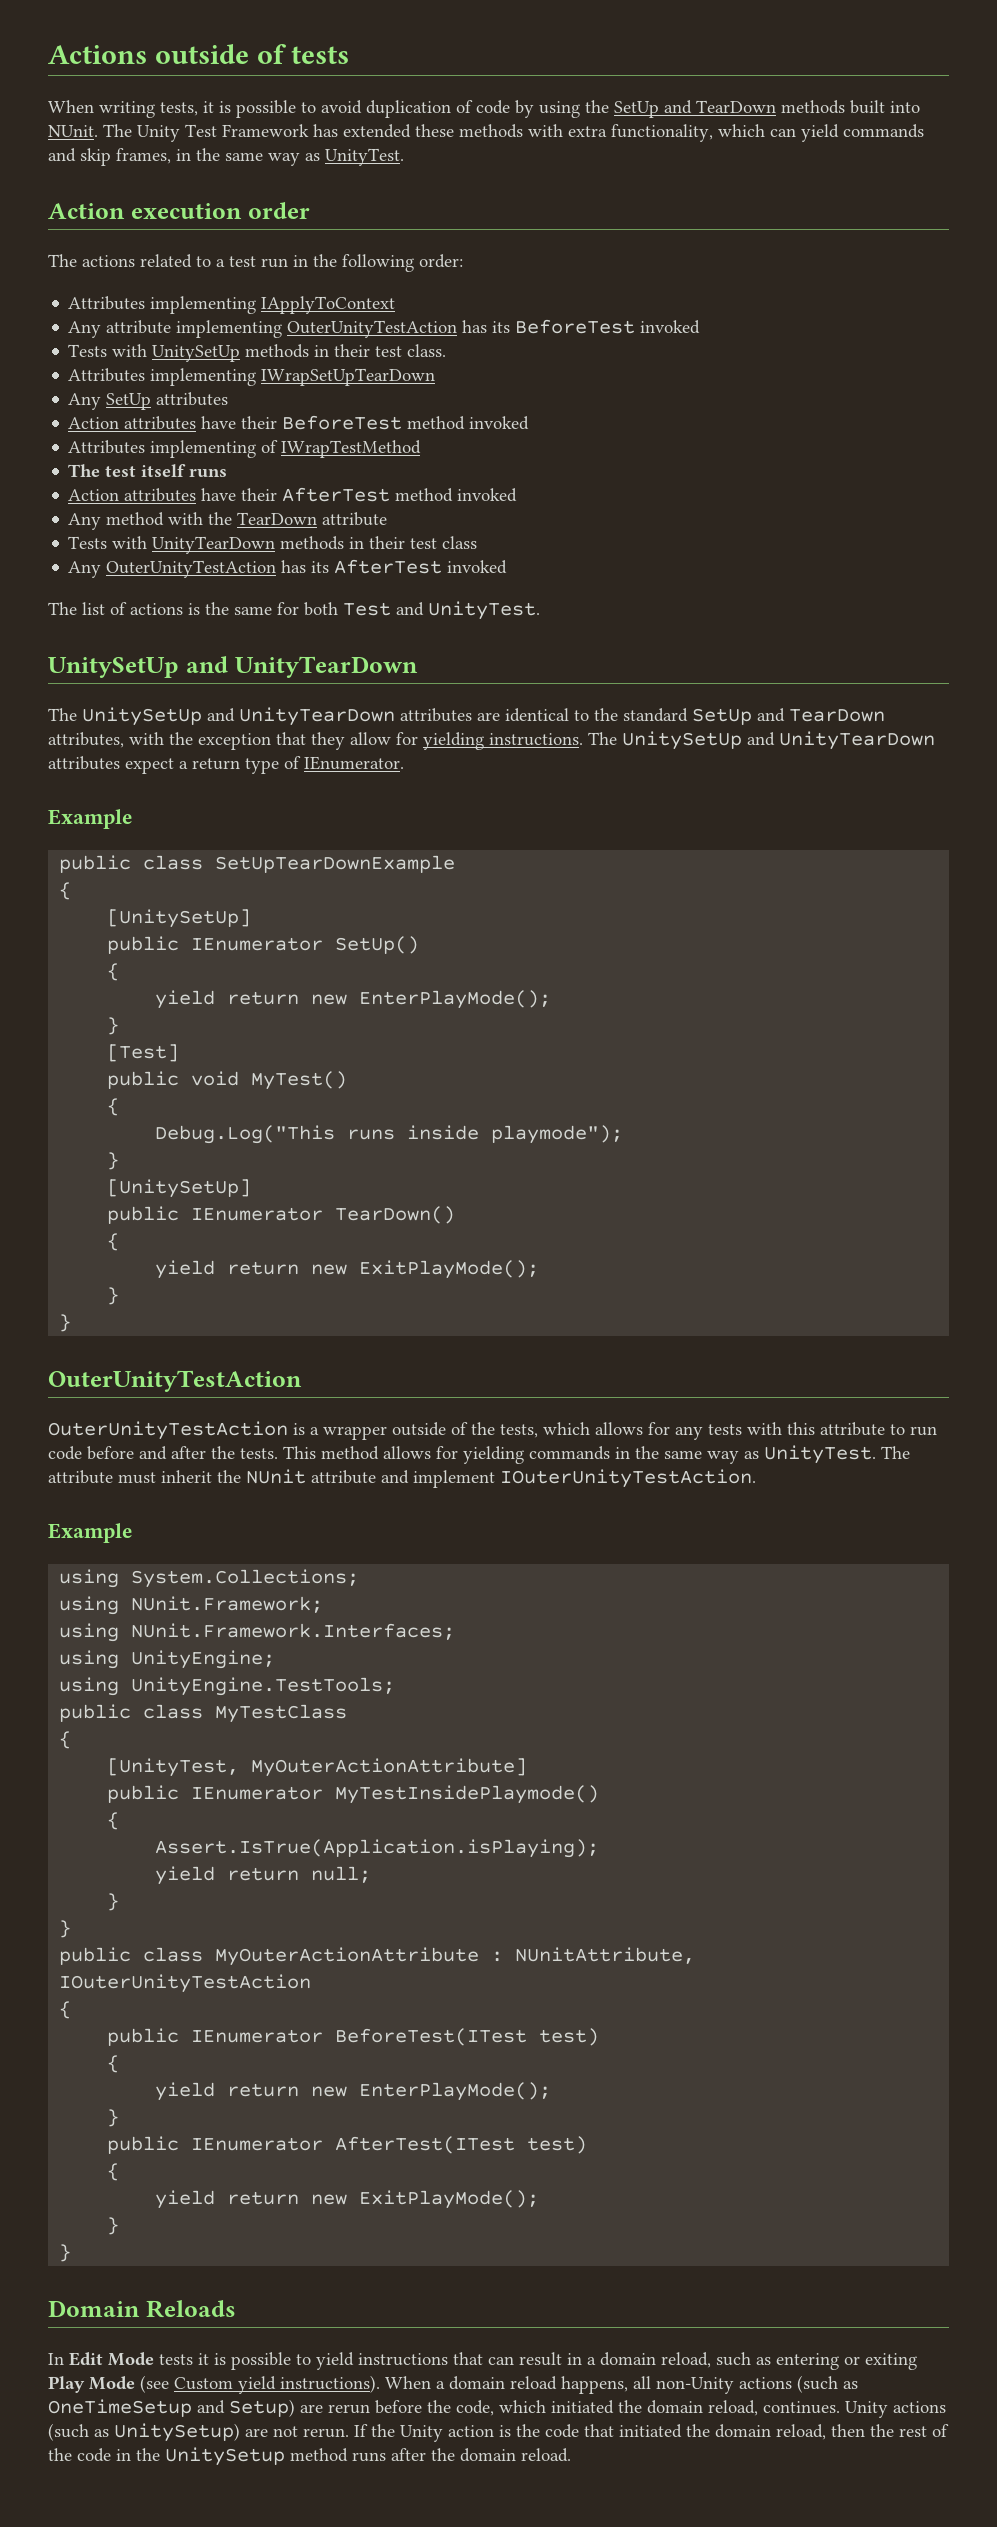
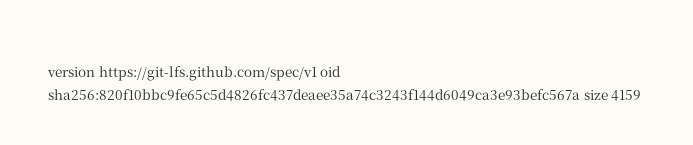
- Actions outside of tests
- When writing tests, it is possible to avoid duplication of code by using the SetUp and TearDown methods built into NUnit. The Unity Test Framework has extended these methods with extra functionality, which can yield commands and skip frames, in the same way as UnityTest.
- Action execution order
- The actions related to a test run in the following order:
- Attributes implementing IApplyToContext
- Any attribute implementing OuterUnityTestAction has its BeforeTest invoked
- Tests with UnitySetUp methods in their test class.
- Attributes implementing IWrapSetUpTearDown
- Any SetUp attributes
- Action attributes have their BeforeTest method invoked
- Attributes implementing of IWrapTestMethod
- The test itself runs
- Action attributes have their AfterTest method invoked
- Any method with the TearDown attribute
- Tests with UnityTearDown methods in their test class
- Any OuterUnityTestAction has its AfterTest invoked
- The list of actions is the same for both Test and UnityTest.
- UnitySetUp and UnityTearDown
- The UnitySetUp and UnityTearDown attributes are identical to the standard SetUp and TearDown attributes, with the exception that they allow for yielding instructions. The UnitySetUp and UnityTearDown attributes expect a return type of IEnumerator.
- Example
- public class SetUpTearDownExample
- {
- [UnitySetUp]
- public IEnumerator SetUp()
- {
- yield return new EnterPlayMode();
- }
- [Test]
- public void MyTest()
- {
- Debug.Log("This runs inside playmode");
- }
- [UnitySetUp]
- public IEnumerator TearDown()
- {
- yield return new ExitPlayMode();
- }
- }
- OuterUnityTestAction
- OuterUnityTestAction is a wrapper outside of the tests, which allows for any tests with this attribute to run code before and after the tests. This method allows for yielding commands in the same way as UnityTest. The attribute must inherit the NUnit attribute and implement IOuterUnityTestAction.
- Example
- using System.Collections;
- using NUnit.Framework;
- using NUnit.Framework.Interfaces;
- using UnityEngine;
- using UnityEngine.TestTools;
- public class MyTestClass
- {
- [UnityTest, MyOuterActionAttribute]
- public IEnumerator MyTestInsidePlaymode()
- {
- Assert.IsTrue(Application.isPlaying);
- yield return null;
- }
- }
- public class MyOuterActionAttribute : NUnitAttribute, IOuterUnityTestAction
- {
- public IEnumerator BeforeTest(ITest test)
- {
- yield return new EnterPlayMode();
- }
- public IEnumerator AfterTest(ITest test)
- {
- yield return new ExitPlayMode();
- }
- }
- Domain Reloads
- In Edit Mode tests it is possible to yield instructions that can result in a domain reload, such as entering or exiting Play Mode (see Custom yield instructions). When a domain reload happens, all non-Unity actions (such as OneTimeSetup and Setup) are rerun before the code, which initiated the domain reload, continues. Unity actions (such as UnitySetup) are not rerun. If the Unity action is the code that initiated the domain reload, then the rest of the code in the UnitySetup method runs after the domain reload.
+ version https://git-lfs.github.com/spec/v1 oid sha256:820f10bbc9fe65c5d4826fc437deaee35a74c3243f144d6049ca3e93befc567a size 4159

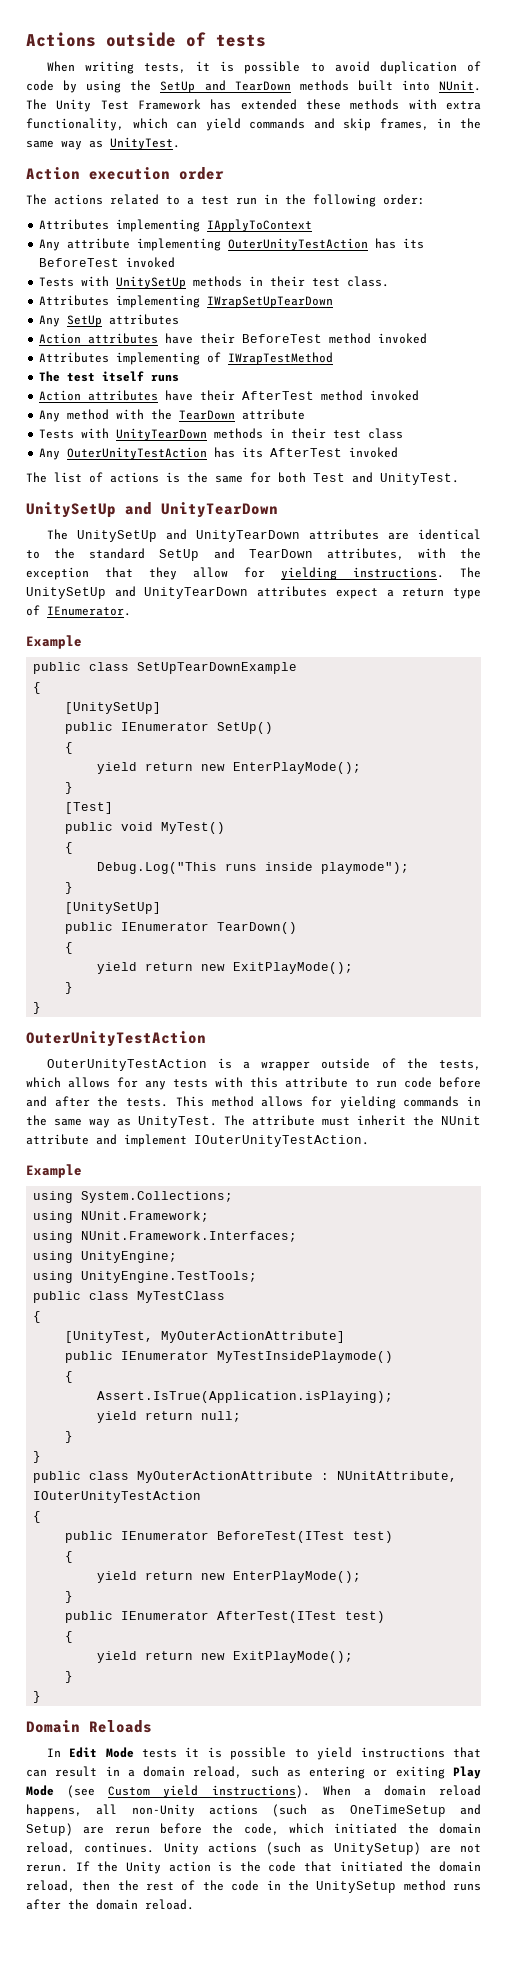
- version https://git-lfs.github.com/spec/v1 oid sha256:820f10bbc9fe65c5d4826fc437deaee35a74c3243f144d6049ca3e93befc567a size 4159
+ Actions outside of tests
+ When writing tests, it is possible to avoid duplication of code by using the SetUp and TearDown methods built into NUnit. The Unity Test Framework has extended these methods with extra functionality, which can yield commands and skip frames, in the same way as UnityTest.
+ Action execution order
+ The actions related to a test run in the following order:
+ Attributes implementing IApplyToContext
+ Any attribute implementing OuterUnityTestAction has its BeforeTest invoked
+ Tests with UnitySetUp methods in their test class.
+ Attributes implementing IWrapSetUpTearDown
+ Any SetUp attributes
+ Action attributes have their BeforeTest method invoked
+ Attributes implementing of IWrapTestMethod
+ The test itself runs
+ Action attributes have their AfterTest method invoked
+ Any method with the TearDown attribute
+ Tests with UnityTearDown methods in their test class
+ Any OuterUnityTestAction has its AfterTest invoked
+ The list of actions is the same for both Test and UnityTest.
+ UnitySetUp and UnityTearDown
+ The UnitySetUp and UnityTearDown attributes are identical to the standard SetUp and TearDown attributes, with the exception that they allow for yielding instructions. The UnitySetUp and UnityTearDown attributes expect a return type of IEnumerator.
+ Example
+ public class SetUpTearDownExample
+ {
+ [UnitySetUp]
+ public IEnumerator SetUp()
+ {
+ yield return new EnterPlayMode();
+ }
+ [Test]
+ public void MyTest()
+ {
+ Debug.Log("This runs inside playmode");
+ }
+ [UnitySetUp]
+ public IEnumerator TearDown()
+ {
+ yield return new ExitPlayMode();
+ }
+ }
+ OuterUnityTestAction
+ OuterUnityTestAction is a wrapper outside of the tests, which allows for any tests with this attribute to run code before and after the tests. This method allows for yielding commands in the same way as UnityTest. The attribute must inherit the NUnit attribute and implement IOuterUnityTestAction.
+ Example
+ using System.Collections;
+ using NUnit.Framework;
+ using NUnit.Framework.Interfaces;
+ using UnityEngine;
+ using UnityEngine.TestTools;
+ public class MyTestClass
+ {
+ [UnityTest, MyOuterActionAttribute]
+ public IEnumerator MyTestInsidePlaymode()
+ {
+ Assert.IsTrue(Application.isPlaying);
+ yield return null;
+ }
+ }
+ public class MyOuterActionAttribute : NUnitAttribute, IOuterUnityTestAction
+ {
+ public IEnumerator BeforeTest(ITest test)
+ {
+ yield return new EnterPlayMode();
+ }
+ public IEnumerator AfterTest(ITest test)
+ {
+ yield return new ExitPlayMode();
+ }
+ }
+ Domain Reloads
+ In Edit Mode tests it is possible to yield instructions that can result in a domain reload, such as entering or exiting Play Mode (see Custom yield instructions). When a domain reload happens, all non-Unity actions (such as OneTimeSetup and Setup) are rerun before the code, which initiated the domain reload, continues. Unity actions (such as UnitySetup) are not rerun. If the Unity action is the code that initiated the domain reload, then the rest of the code in the UnitySetup method runs after the domain reload.

